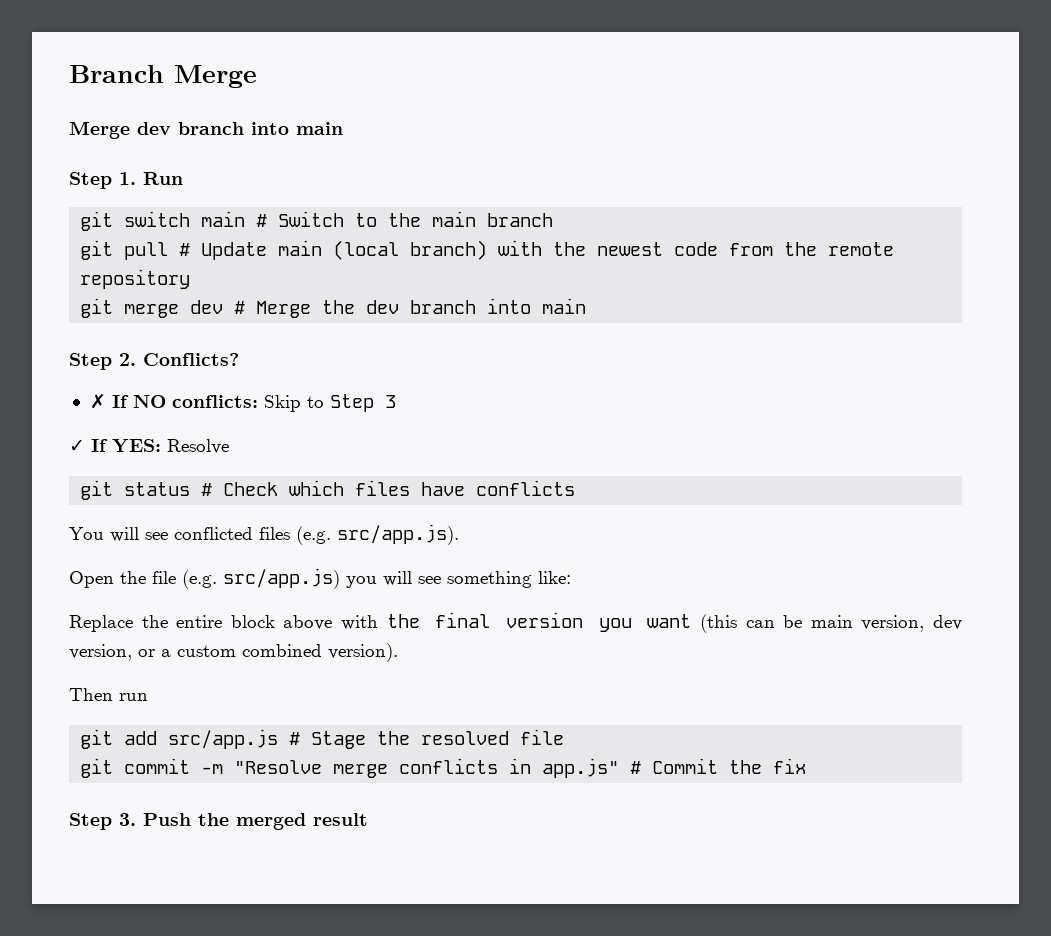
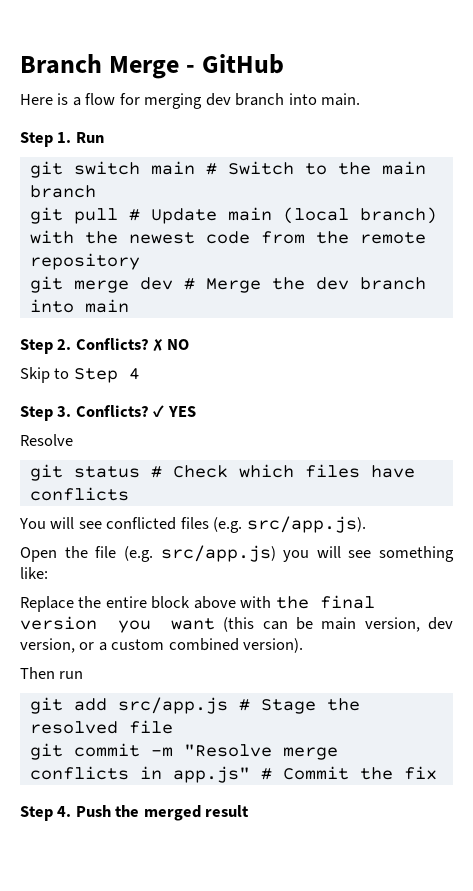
- Branch Merge
- Merge dev branch into main
+ Branch Merge - GitHub
+ Here is a flow for merging dev branch into main.
- Step 2. Conflicts?
- ✗ If NO conflicts: Skip to Step 3
- ✓ If YES: Resolve
+ Step 2. Conflicts? ✗ NO
+ Skip to Step 4
+ Step 3. Conflicts? ✓ YES
+ Resolve
- Step 3. Push the merged result
+ Step 4. Push the merged result

